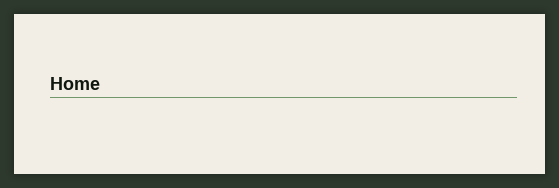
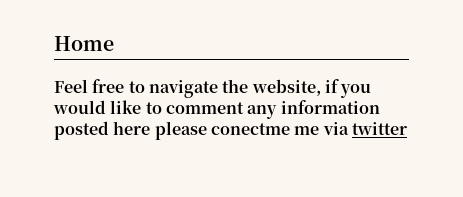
+ Feel free to navigate the website, if you would like to comment any information posted here please conectme me via twitter

